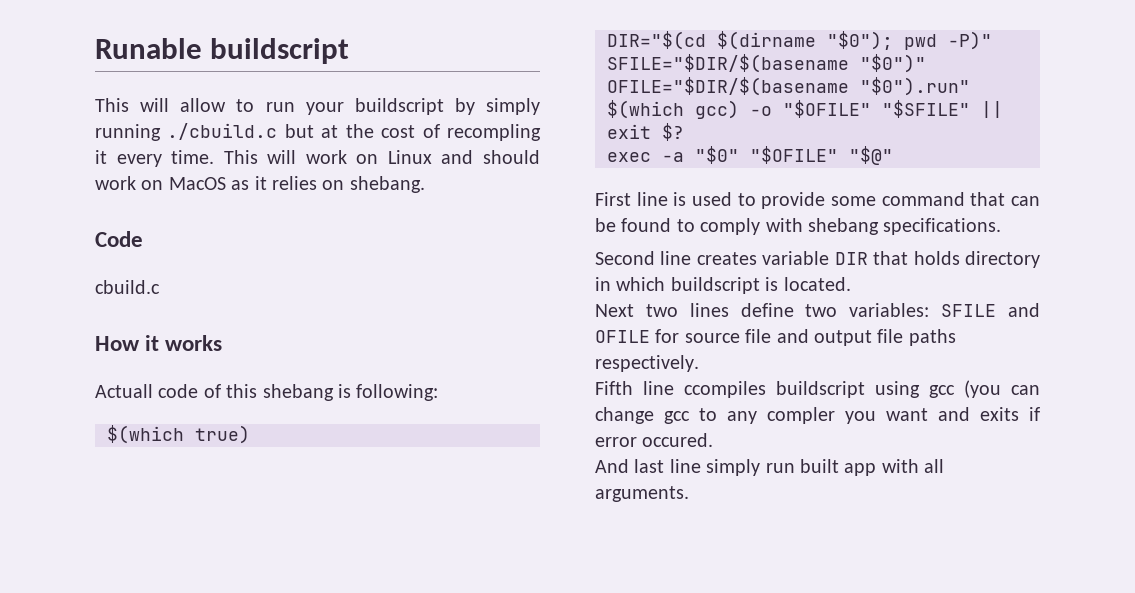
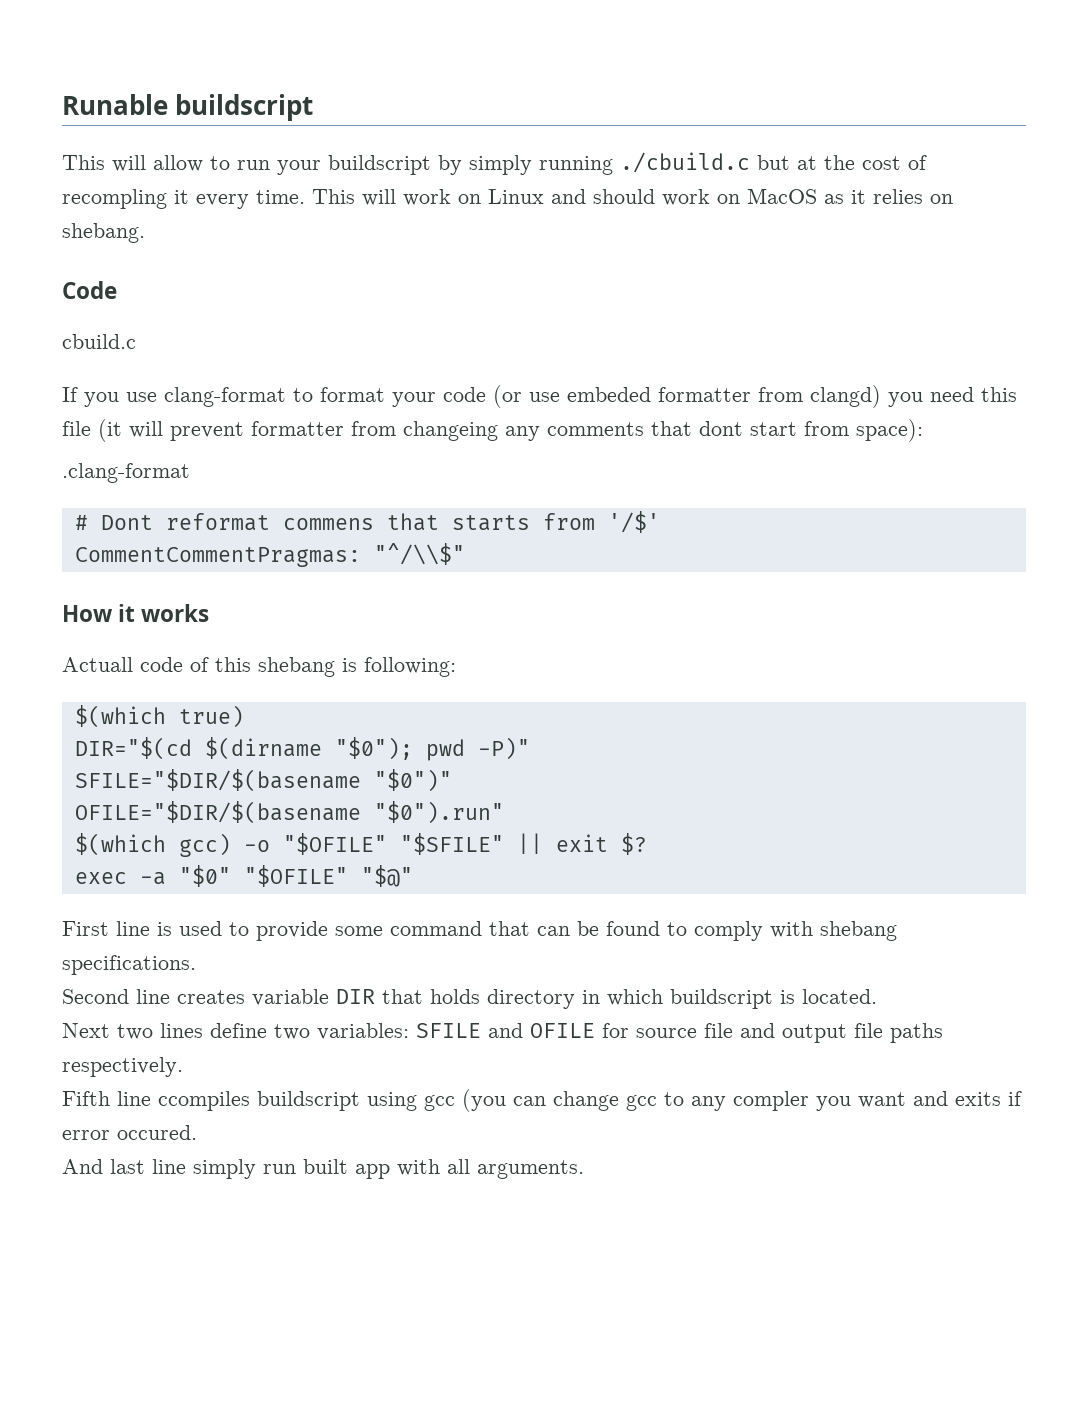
+ If you use clang-format to format your code (or use embeded formatter from clangd) you need this file (it will prevent formatter from changeing any comments that dont start from space):
+ .clang-format
+ # Dont reformat commens that starts from '/$'
+ CommentCommentPragmas: "^/\\$"

